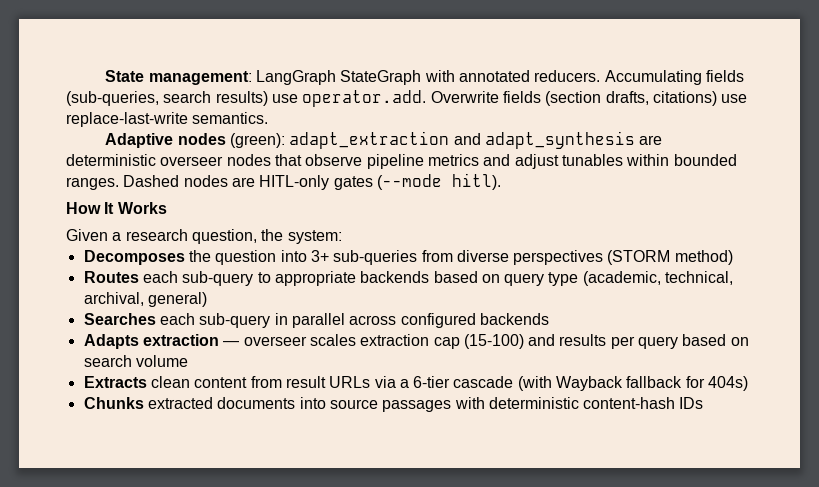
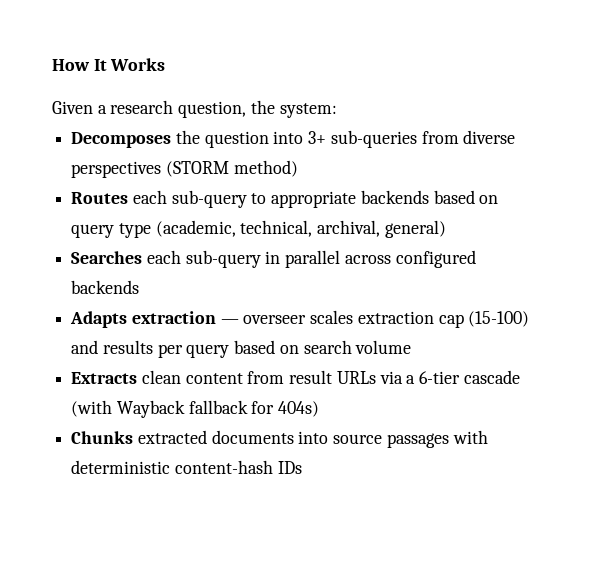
- State management: LangGraph StateGraph with annotated reducers. Accumulating fields (sub-queries, search results) use operator.add. Overwrite fields (section drafts, citations) use replace-last-write semantics.
- Adaptive nodes (green): adapt_extraction and adapt_synthesis are deterministic overseer nodes that observe pipeline metrics and adjust tunables within bounded ranges. Dashed nodes are HITL-only gates (--mode hitl).

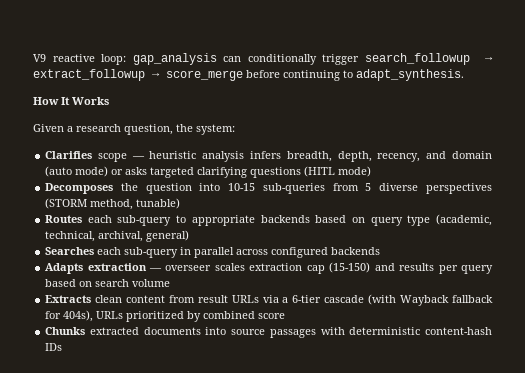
+ V9 reactive loop: gap_analysis can conditionally trigger search_followup → extract_followup → score_merge before continuing to adapt_synthesis.
+ Clarifies scope — heuristic analysis infers breadth, depth, recency, and domain (auto mode) or asks targeted clarifying questions (HITL mode)
- Decomposes the question into 3+ sub-queries from diverse perspectives (STORM method)
+ Decomposes the question into 10-15 sub-queries from 5 diverse perspectives (STORM method, tunable)
- Adapts extraction — overseer scales extraction cap (15-100) and results per query based on search volume
+ Adapts extraction — overseer scales extraction cap (15-150) and results per query based on search volume
- Extracts clean content from result URLs via a 6-tier cascade (with Wayback fallback for 404s)
+ Extracts clean content from result URLs via a 6-tier cascade (with Wayback fallback for 404s), URLs prioritized by combined score

